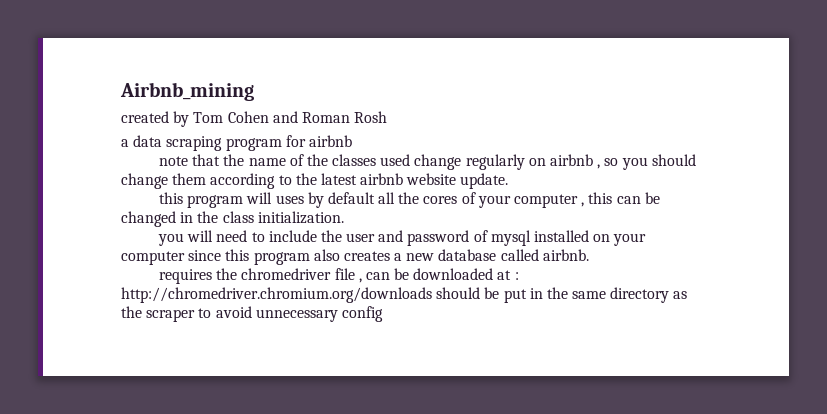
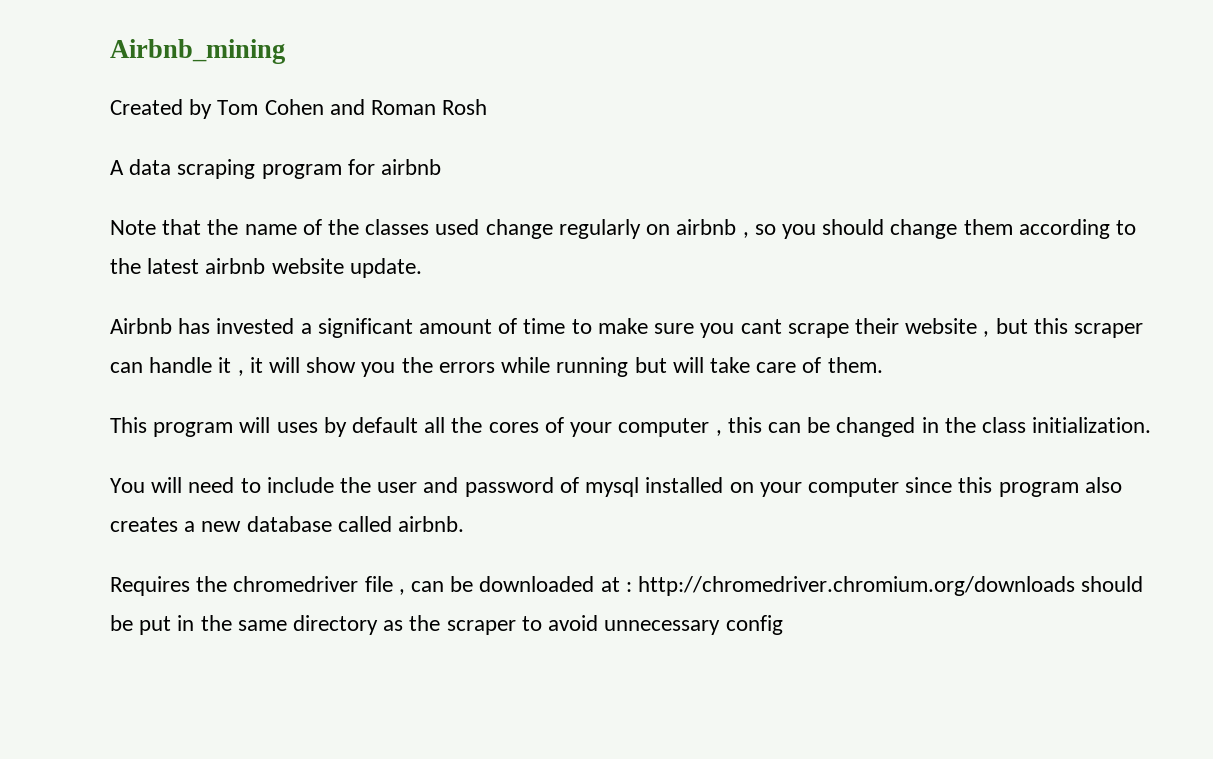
- created by Tom Cohen and Roman Rosh
+ Created by Tom Cohen and Roman Rosh
- a data scraping program for airbnb
+ A data scraping program for airbnb
- note that the name of the classes used change regularly on airbnb , so you should change them according to the latest airbnb website update.
+ Note that the name of the classes used change regularly on airbnb , so you should change them according to the latest airbnb website update.
- this program will uses by default all the cores of your computer , this can be changed in the class initialization.
+ Airbnb has invested a significant amount of time to make sure you cant scrape their website , but this scraper can handle it , it will show you the errors while running but will take care of them.
+ This program will uses by default all the cores of your computer , this can be changed in the class initialization.
- you will need to include the user and password of mysql installed on your computer since this program also creates a new database called airbnb.
+ You will need to include the user and password of mysql installed on your computer since this program also creates a new database called airbnb.
- requires the chromedriver file , can be downloaded at : http://chromedriver.chromium.org/downloads should be put in the same directory as the scraper to avoid unnecessary config
+ Requires the chromedriver file , can be downloaded at : http://chromedriver.chromium.org/downloads should be put in the same directory as the scraper to avoid unnecessary config

